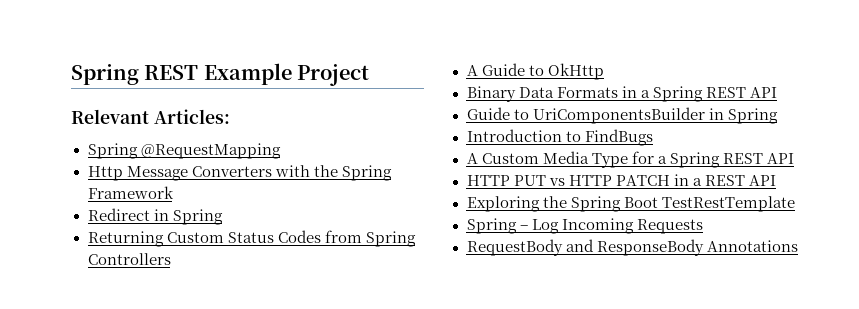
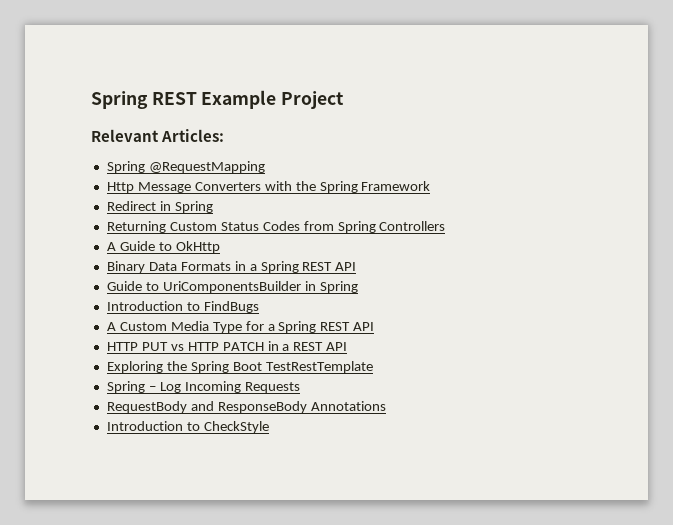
+ Introduction to CheckStyle

